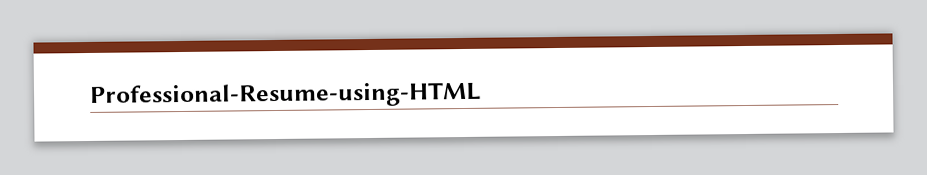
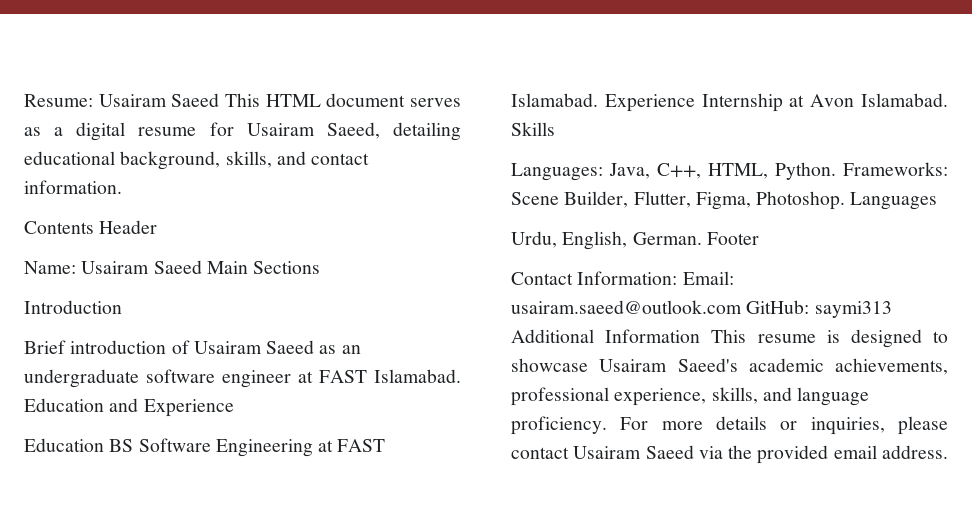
- Professional-Resume-using-HTML
+ Resume: Usairam Saeed This HTML document serves as a digital resume for Usairam Saeed, detailing educational background, skills, and contact information.
+ Contents Header
+ Name: Usairam Saeed Main Sections
+ Introduction
+ Brief introduction of Usairam Saeed as an undergraduate software engineer at FAST Islamabad. Education and Experience
+ Education BS Software Engineering at FAST Islamabad. Experience Internship at Avon Islamabad. Skills
+ Languages: Java, C++, HTML, Python. Frameworks: Scene Builder, Flutter, Figma, Photoshop. Languages
+ Urdu, English, German. Footer
+ Contact Information: Email: usairam.saeed@outlook.com GitHub: saymi313 Additional Information This resume is designed to showcase Usairam Saeed's academic achievements, professional experience, skills, and language proficiency. For more details or inquiries, please contact Usairam Saeed via the provided email address.

